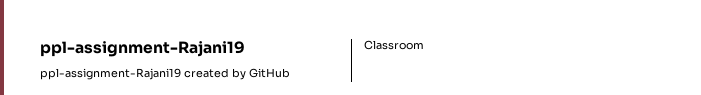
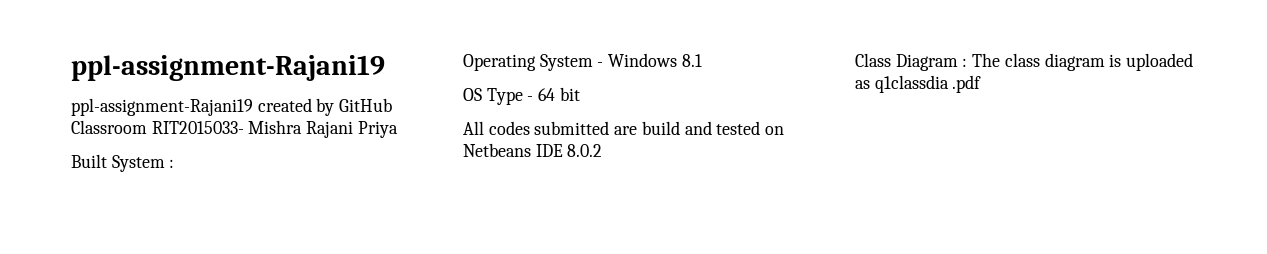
- ppl-assignment-Rajani19 created by GitHub Classroom
+ ppl-assignment-Rajani19 created by GitHub Classroom RIT2015033- Mishra Rajani Priya
+ Built System :
+ Operating System - Windows 8.1
+ OS Type - 64 bit
+ All codes submitted are build and tested on Netbeans IDE 8.0.2
+ Class Diagram : The class diagram is uploaded as q1classdia .pdf

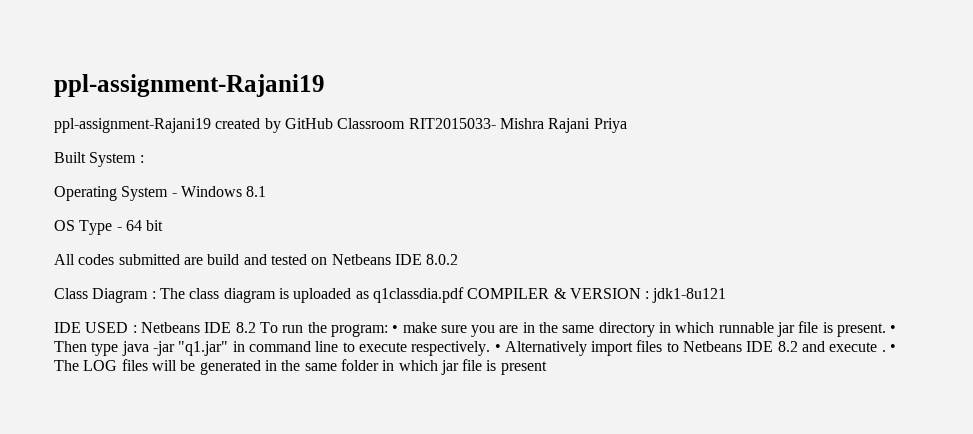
- Class Diagram : The class diagram is uploaded as q1classdia .pdf
+ Class Diagram : The class diagram is uploaded as q1classdia.pdf COMPILER & VERSION : jdk1-8u121
+ IDE USED : Netbeans IDE 8.2 To run the program: • make sure you are in the same directory in which runnable jar file is present. • Then type java -jar "q1.jar" in command line to execute respectively. • Alternatively import files to Netbeans IDE 8.2 and execute . • The LOG files will be generated in the same folder in which jar file is present

